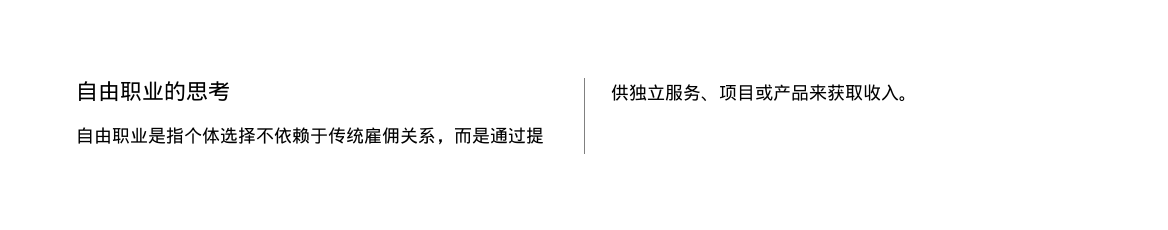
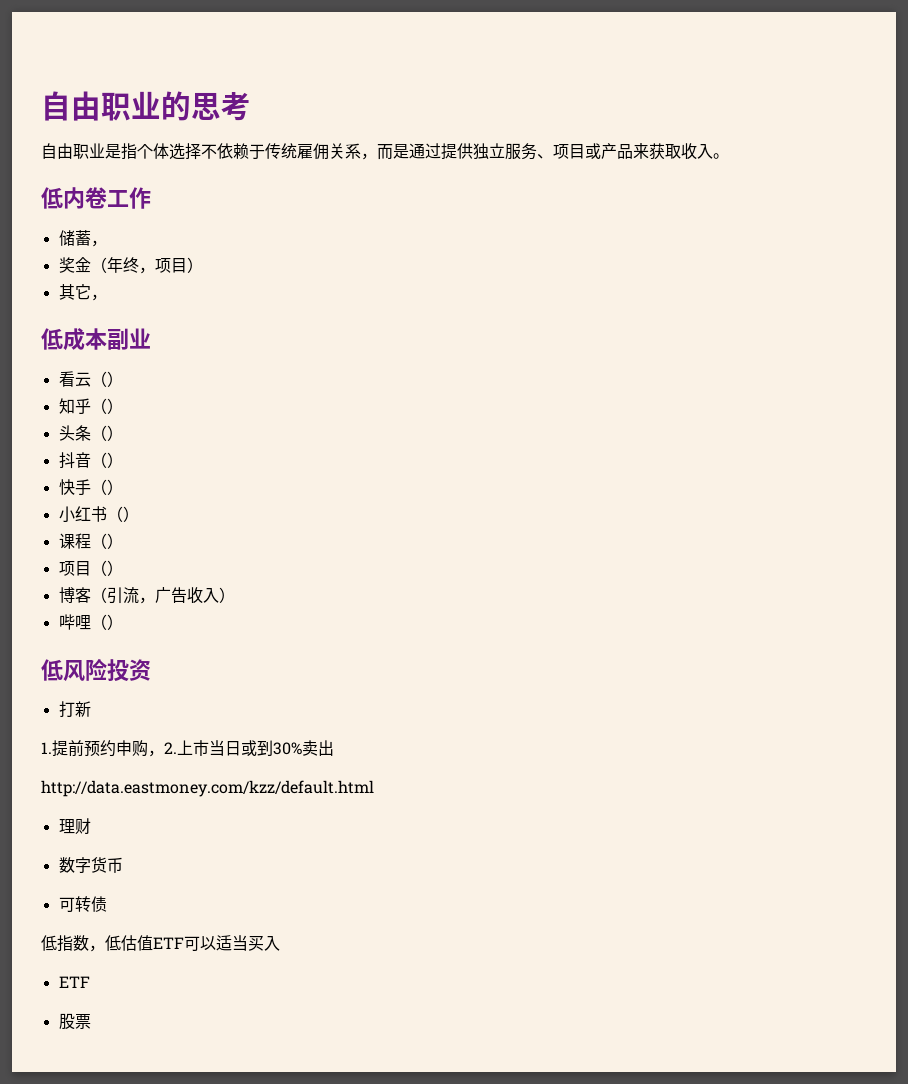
+ 低内卷工作
+ 储蓄，
+ 奖金（年终，项目）
+ 其它，
+ 低成本副业
+ 看云（）
+ 知乎（）
+ 头条（）
+ 抖音（）
+ 快手（）
+ 小红书（）
+ 课程（）
+ 项目（）
+ 博客（引流，广告收入）
+ 哔哩（）
+ 低风险投资
+ 打新
+ 1.提前预约申购，2.上市当日或到30%卖出
+ http://data.eastmoney.com/kzz/default.html
+ 理财
+ 数字货币
+ 可转债
+ 低指数，低估值ETF可以适当买入
+ ETF
+ 股票

